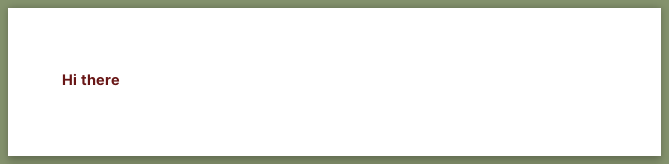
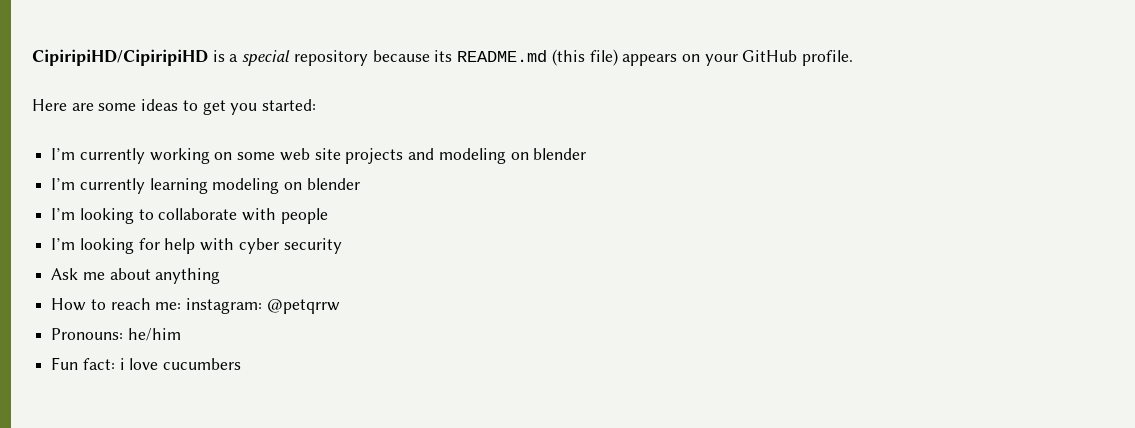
- Hi there
+ CipiripiHD/CipiripiHD is a special repository because its README.md (this file) appears on your GitHub profile.
+ Here are some ideas to get you started:
+ I’m currently working on some web site projects and modeling on blender
+ I’m currently learning modeling on blender
+ I’m looking to collaborate with people
+ I’m looking for help with cyber security
+ Ask me about anything
+ How to reach me: instagram: @petqrrw
+ Pronouns: he/him
+ Fun fact: i love cucumbers

